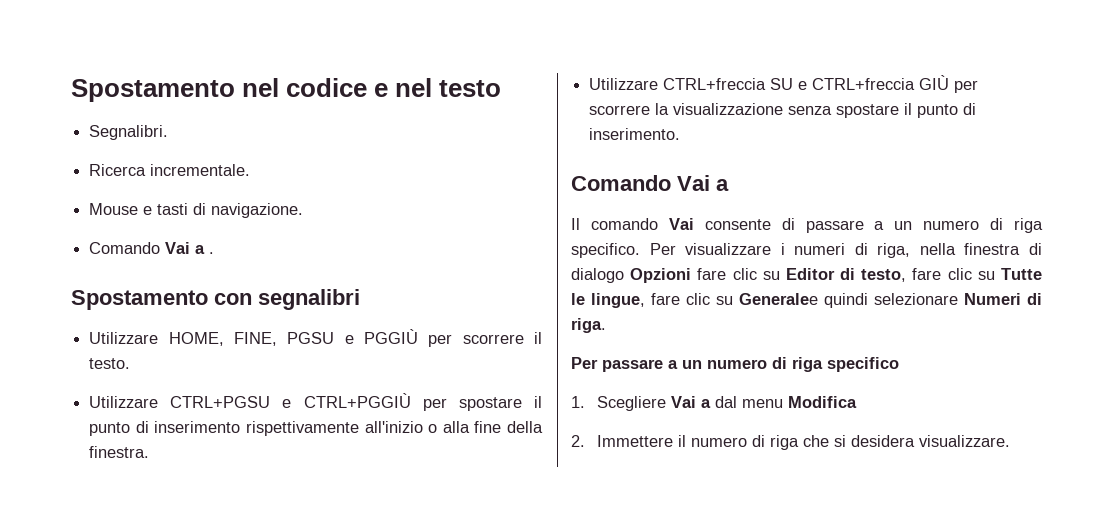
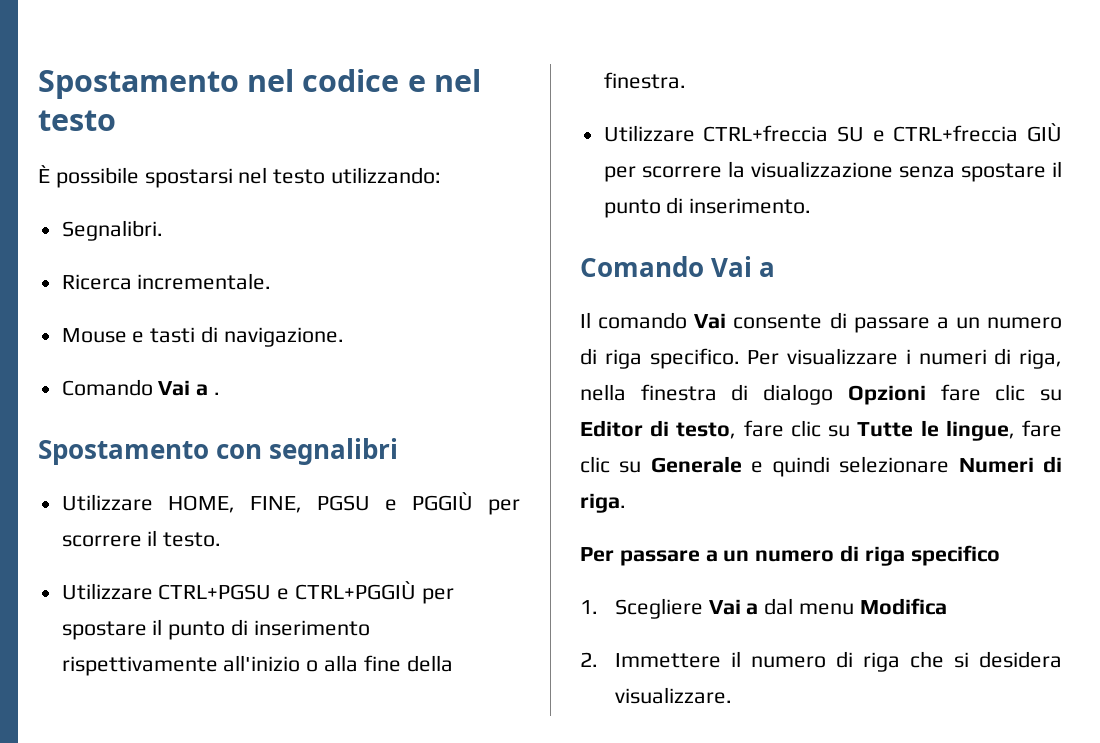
+ È possibile spostarsi nel testo utilizzando:
- Per visualizzare i numeri di riga, nella finestra di dialogo Opzioni fare clic su Editor di testo, fare clic su Tutte le lingue, fare clic su Generalee quindi selezionare Numeri di riga.
+ Per visualizzare i numeri di riga, nella finestra di dialogo Opzioni fare clic su Editor di testo, fare clic su Tutte le lingue, fare clic su Generale e quindi selezionare Numeri di riga.

